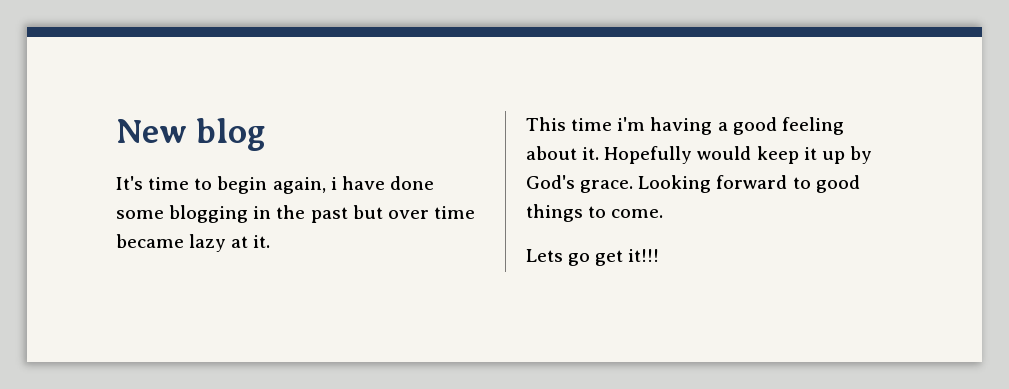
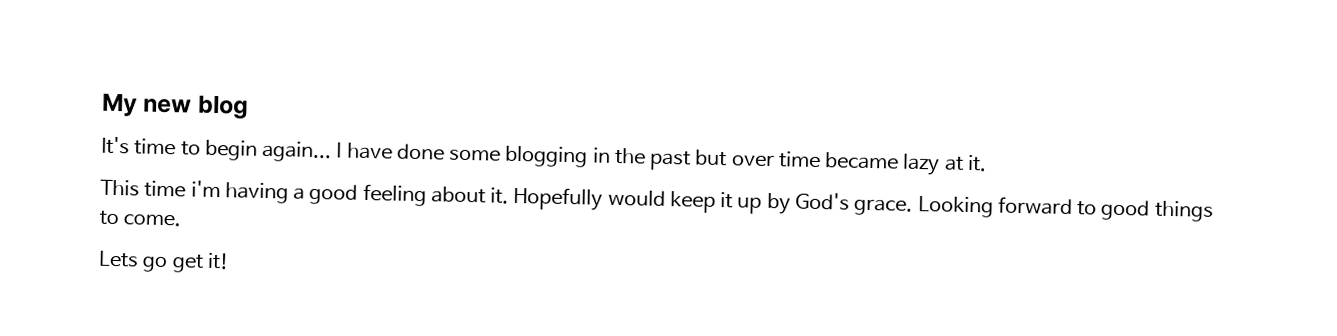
- New blog
+ My new blog
- It's time to begin again, i have done some blogging in the past but over time became lazy at it.
+ It's time to begin again... I have done some blogging in the past but over time became lazy at it.
- Lets go get it!!!
+ Lets go get it!

